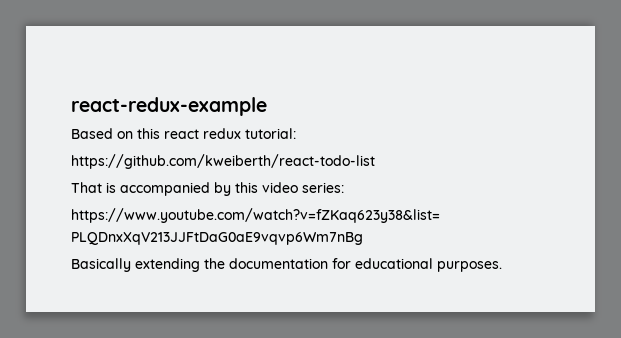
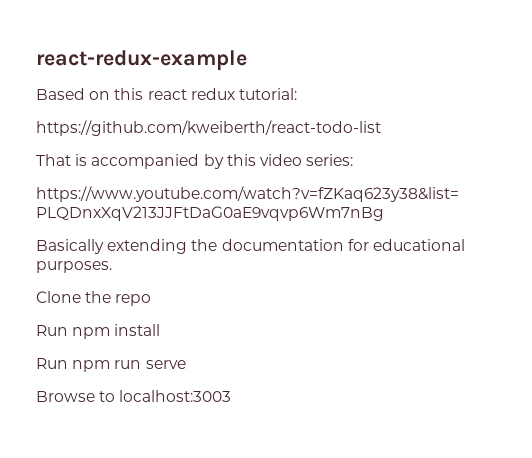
+ Clone the repo
+ Run npm install
+ Run npm run serve
+ Browse to localhost:3003

